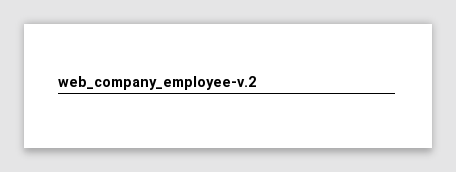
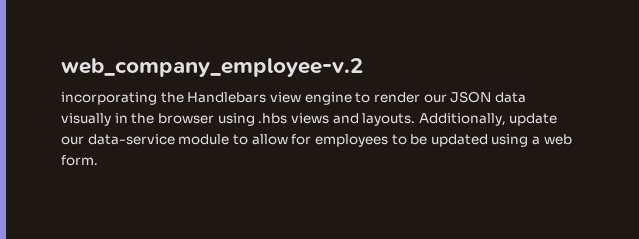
+ incorporating the Handlebars view engine to render our JSON data visually in the browser using .hbs views and layouts. Additionally, update our data-service module to allow for employees to be updated using a web form.

